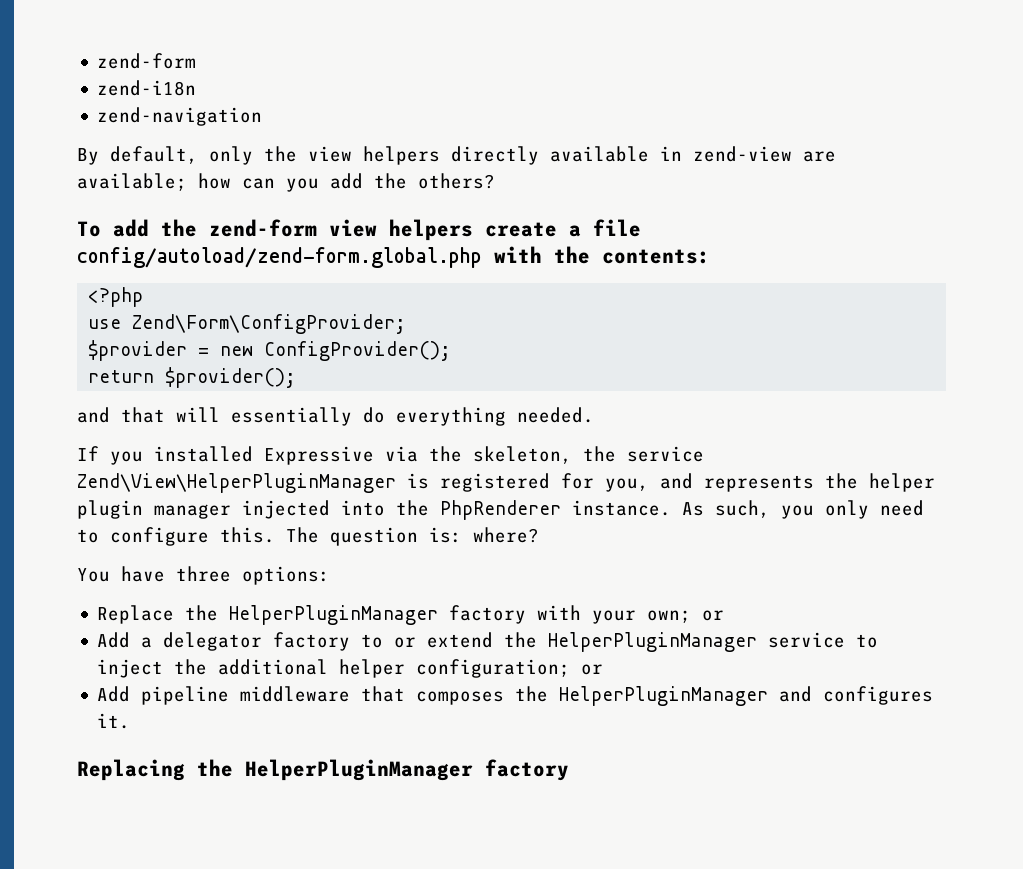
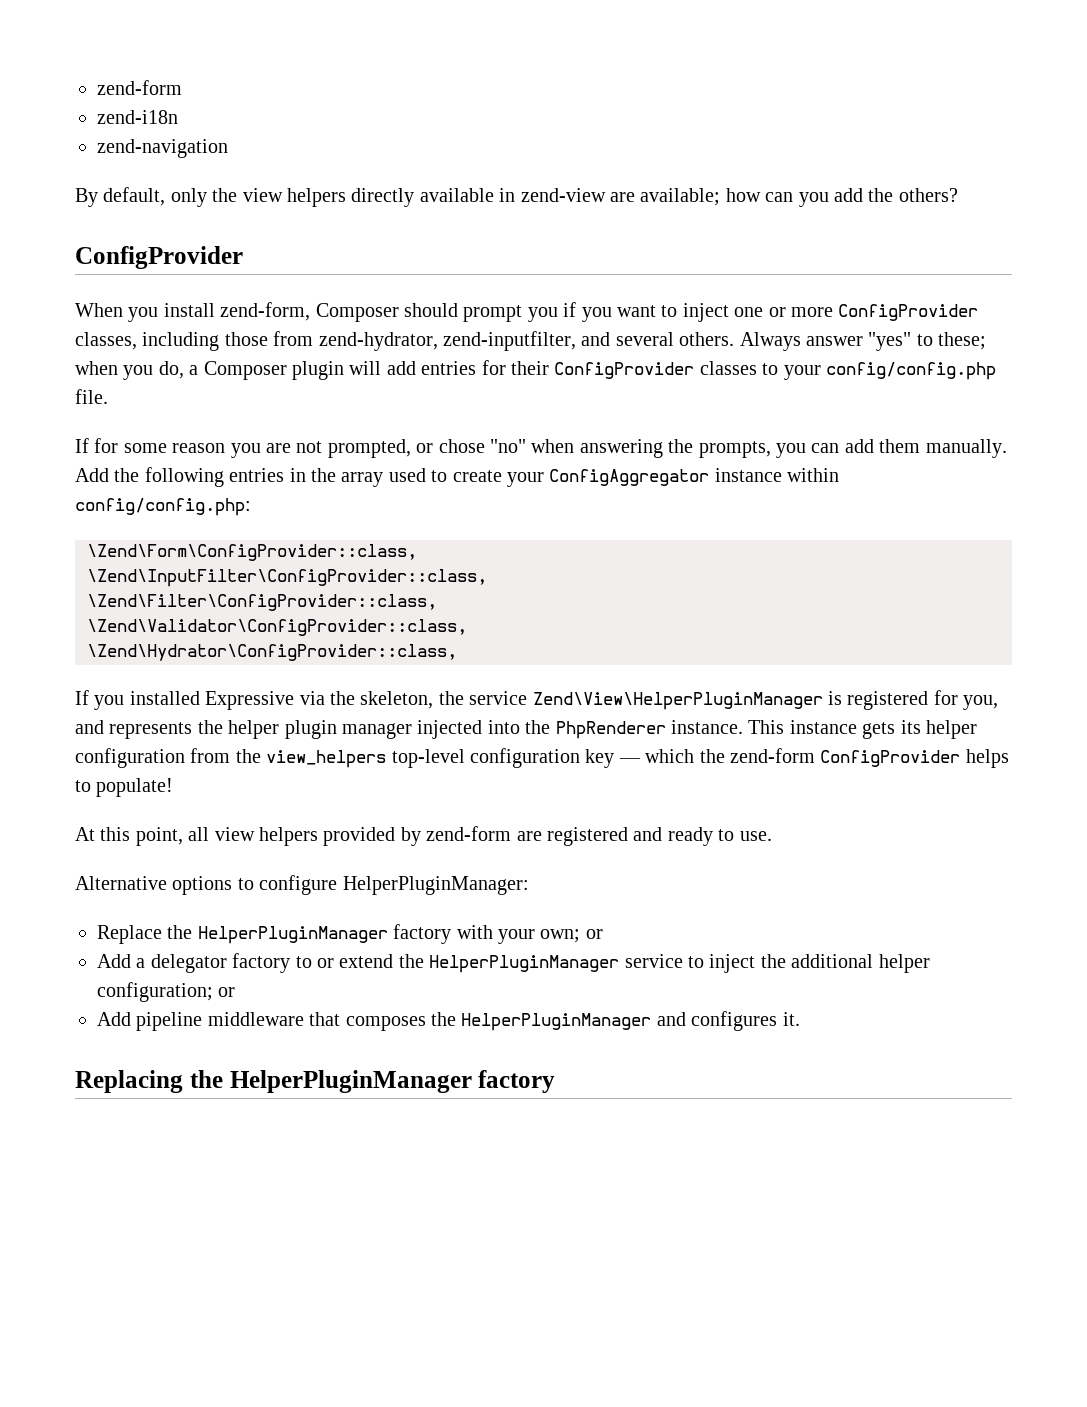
  By default, only the view helpers directly available in zend-view are available; how can you add the others?
- To add the zend-form view helpers create a file config/autoload/zend-form.global.php with the contents:
- <?php
- use Zend\Form\ConfigProvider;
- $provider = new ConfigProvider();
- return $provider();
- and that will essentially do everything needed.
+ ConfigProvider
+ When you install zend-form, Composer should prompt you if you want to inject one or more ConfigProvider classes, including those from zend-hydrator, zend-inputfilter, and several others. Always answer "yes" to these; when you do, a Composer plugin will add entries for their ConfigProvider classes to your config/config.php file.
+ If for some reason you are not prompted, or chose "no" when answering the prompts, you can add them manually. Add the following entries in the array used to create your ConfigAggregator instance within config/config.php:
+ \Zend\Form\ConfigProvider::class,
+ \Zend\InputFilter\ConfigProvider::class,
+ \Zend\Filter\ConfigProvider::class,
+ \Zend\Validator\ConfigProvider::class,
+ \Zend\Hydrator\ConfigProvider::class,
- As such, you only need to configure this. The question is: where?
- You have three options:
+ This instance gets its helper configuration from the view_helpers top-level configuration key — which the zend-form ConfigProvider helps to populate!
+ At this point, all view helpers provided by zend-form are registered and ready to use.
+ Alternative options to configure HelperPluginManager:

